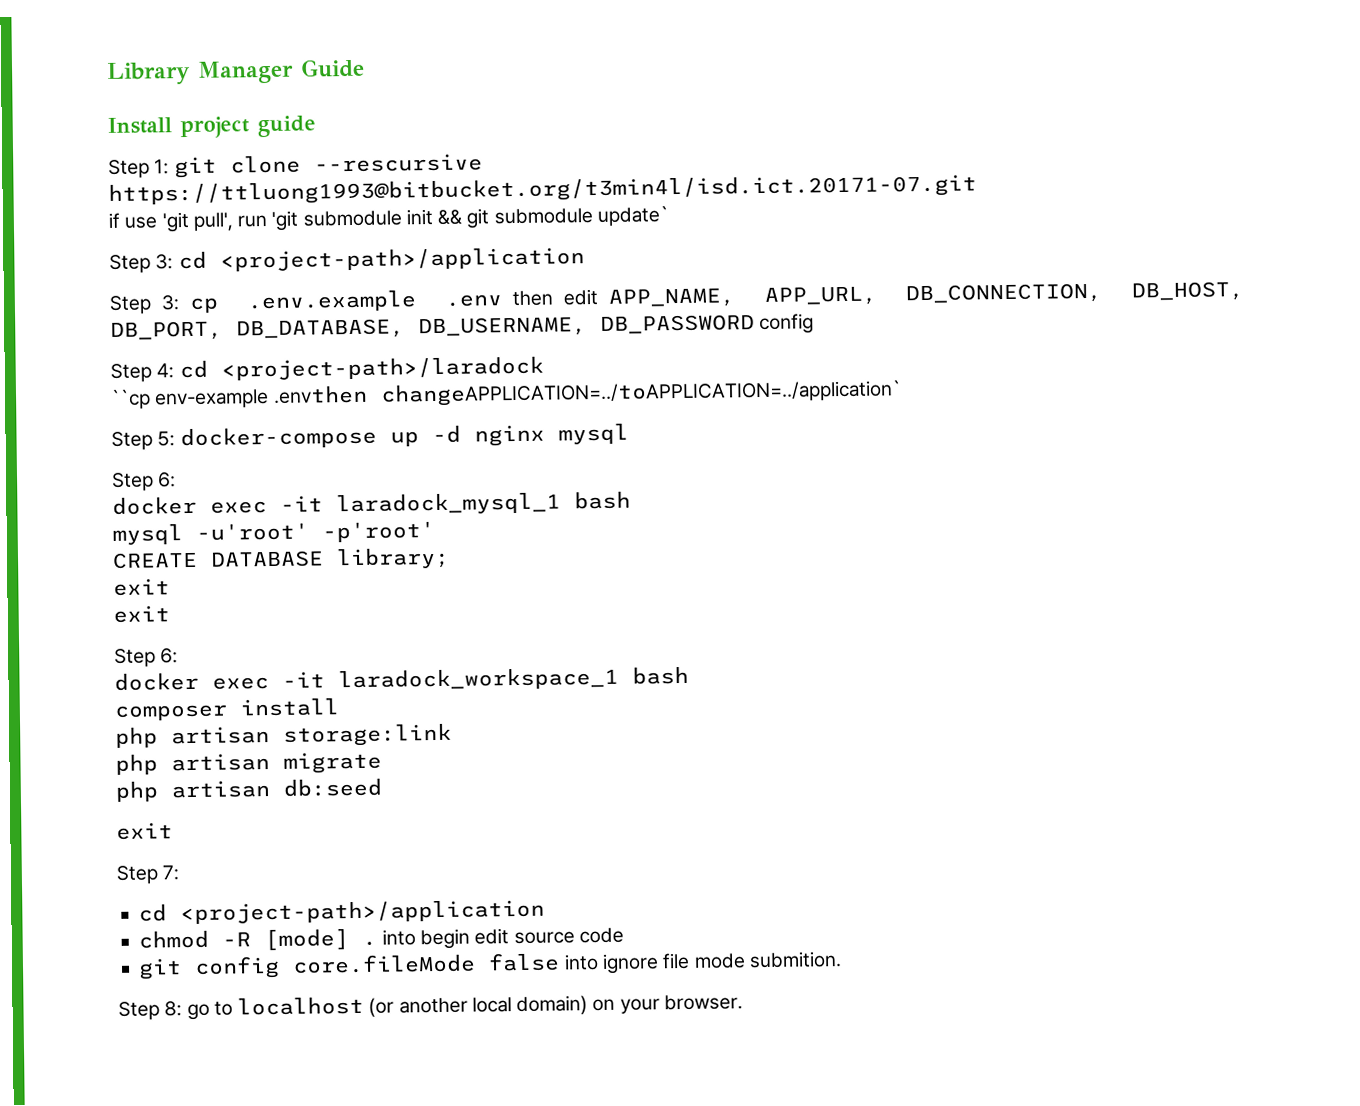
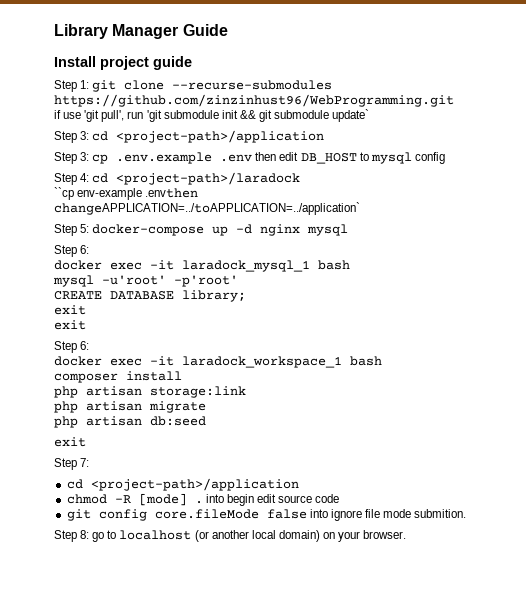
- Step 1: git clone --rescursive https://ttluong1993@bitbucket.org/t3min4l/isd.ict.20171-07.git
+ Step 1: git clone --recurse-submodules https://github.com/zinzinhust96/WebProgramming.git
- Step 3: cp .env.example .env then edit APP_NAME, APP_URL, DB_CONNECTION, DB_HOST, DB_PORT, DB_DATABASE, DB_USERNAME, DB_PASSWORD config
+ Step 3: cp .env.example .env then edit DB_HOST to mysql config

